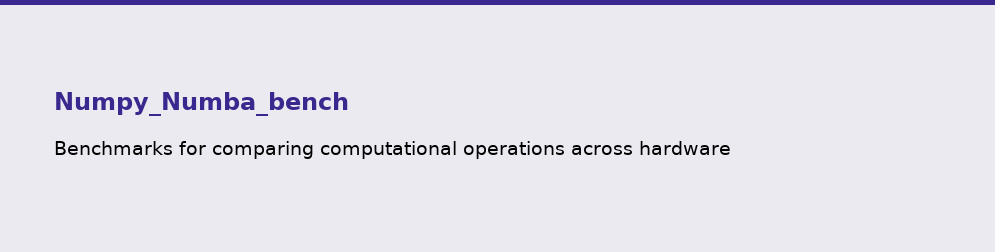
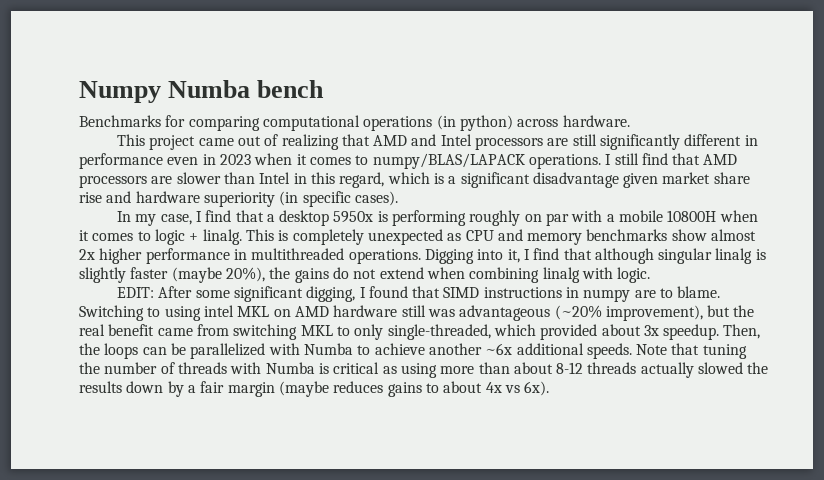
- Numpy_Numba_bench
+ Numpy Numba bench
- Benchmarks for comparing computational operations across hardware
+ Benchmarks for comparing computational operations (in python) across hardware.
+ This project came out of realizing that AMD and Intel processors are still significantly different in performance even in 2023 when it comes to numpy/BLAS/LAPACK operations. I still find that AMD processors are slower than Intel in this regard, which is a significant disadvantage given market share rise and hardware superiority (in specific cases).
+ In my case, I find that a desktop 5950x is performing roughly on par with a mobile 10800H when it comes to logic + linalg. This is completely unexpected as CPU and memory benchmarks show almost 2x higher performance in multithreaded operations. Digging into it, I find that although singular linalg is slightly faster (maybe 20%), the gains do not extend when combining linalg with logic.
+ EDIT: After some significant digging, I found that SIMD instructions in numpy are to blame. Switching to using intel MKL on AMD hardware still was advantageous (~20% improvement), but the real benefit came from switching MKL to only single-threaded, which provided about 3x speedup. Then, the loops can be parallelized with Numba to achieve another ~6x additional speeds. Note that tuning the number of threads with Numba is critical as using more than about 8-12 threads actually slowed the results down by a fair margin (maybe reduces gains to about 4x vs 6x).

